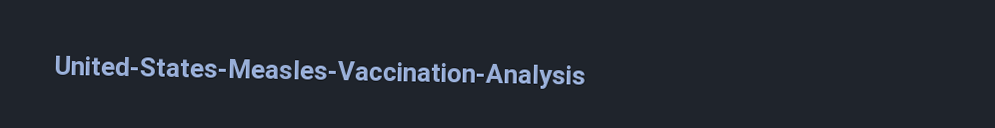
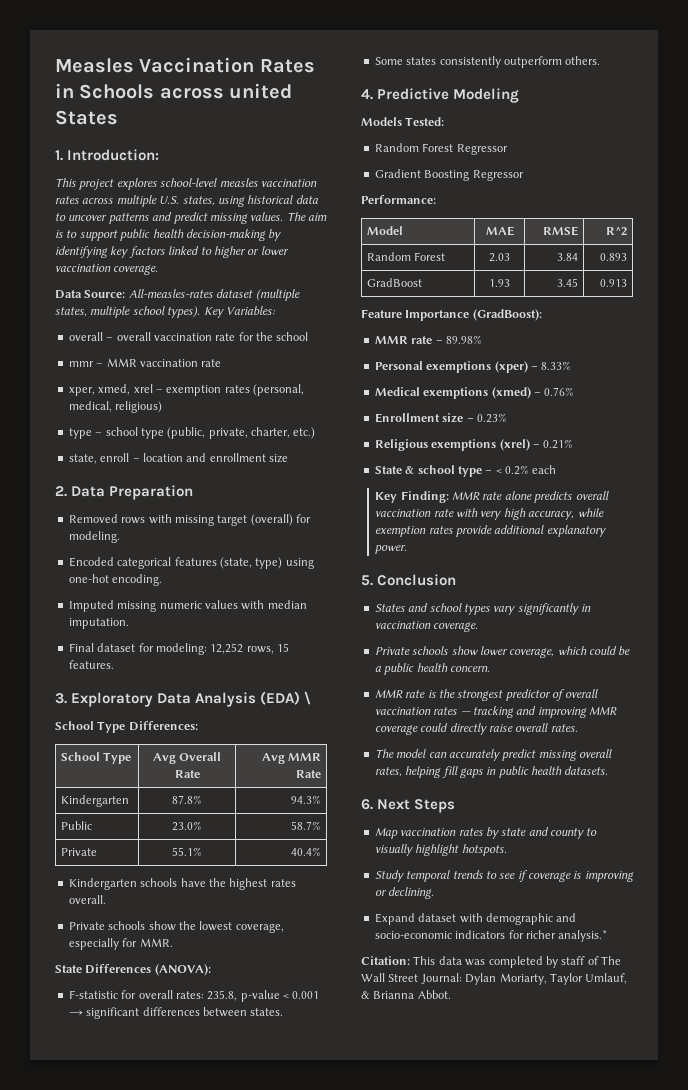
- United-States-Measles-Vaccination-Analysis
+ Measles Vaccination Rates in Schools across united States
+ 1. Introduction:
+ This project explores school-level measles vaccination rates across multiple U.S. states, using historical data to uncover patterns and predict missing values. The aim is to support public health decision-making by identifying key factors linked to higher or lower vaccination coverage.
+ Data Source: All-measles-rates dataset (multiple states, multiple school types). Key Variables:
+ overall – overall vaccination rate for the school
+ mmr – MMR vaccination rate
+ xper, xmed, xrel – exemption rates (personal, medical, religious)
+ type – school type (public, private, charter, etc.)
+ state, enroll – location and enrollment size
+ 2. Data Preparation
+ Removed rows with missing target (overall) for modeling.
+ Encoded categorical features (state, type) using one-hot encoding.
+ Imputed missing numeric values with median imputation.
+ Final dataset for modeling: 12,252 rows, 15 features.
+ 3. Exploratory Data Analysis (EDA) \
+ School Type Differences:
+ School Type | Avg Overall Rate | Avg MMR Rate
+ Kindergarten | 87.8% | 94.3%
+ Public | 23.0% | 58.7%
+ Private | 55.1% | 40.4%
+ Kindergarten schools have the highest rates overall.
+ Private schools show the lowest coverage, especially for MMR.
+ State Differences (ANOVA):
+ F-statistic for overall rates: 235.8, p-value < 0.001 → significant differences between states.
+ Some states consistently outperform others.
+ 4. Predictive Modeling
+ Models Tested:
+ Random Forest Regressor
+ Gradient Boosting Regressor
+ Performance:
+ Model | MAE | RMSE | R^2
+ Random Forest | 2.03 | 3.84 | 0.893
+ GradBoost | 1.93 | 3.45 | 0.913
+ Feature Importance (GradBoost):
+ MMR rate – 89.98%
+ Personal exemptions (xper) – 8.33%
+ Medical exemptions (xmed) – 0.76%
+ Enrollment size – 0.23%
+ Religious exemptions (xrel) – 0.21%
+ State & school type – < 0.2% each
+ Key Finding: MMR rate alone predicts overall vaccination rate with very high accuracy, while exemption rates provide additional explanatory power.
+ 5. Conclusion
+ States and school types vary significantly in vaccination coverage.
+ Private schools show lower coverage, which could be a public health concern.
+ MMR rate is the strongest predictor of overall vaccination rates — tracking and improving MMR coverage could directly raise overall rates.
+ The model can accurately predict missing overall rates, helping fill gaps in public health datasets.
+ 6. Next Steps
+ Map vaccination rates by state and county to visually highlight hotspots.
+ Study temporal trends to see if coverage is improving or declining.
+ Expand dataset with demographic and socio-economic indicators for richer analysis.*
+ Citation: This data was completed by staff of The Wall Street Journal: Dylan Moriarty, Taylor Umlauf, & Brianna Abbot.

